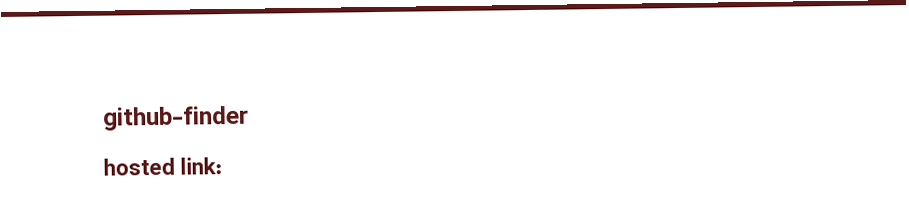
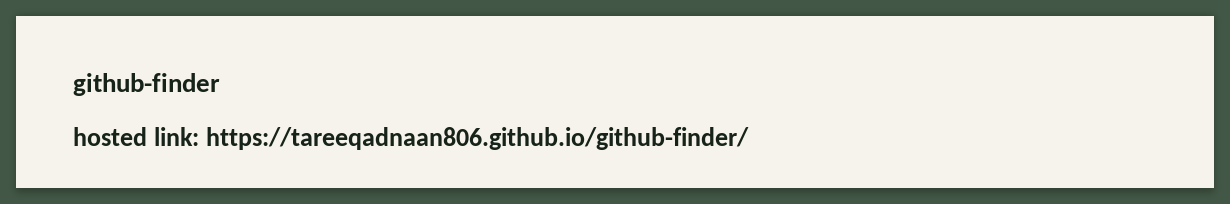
- hosted link:
+ hosted link: https://tareeqadnaan806.github.io/github-finder/

